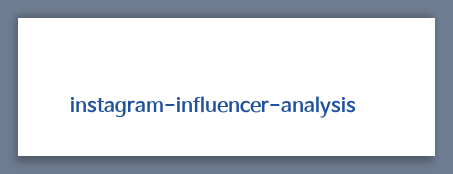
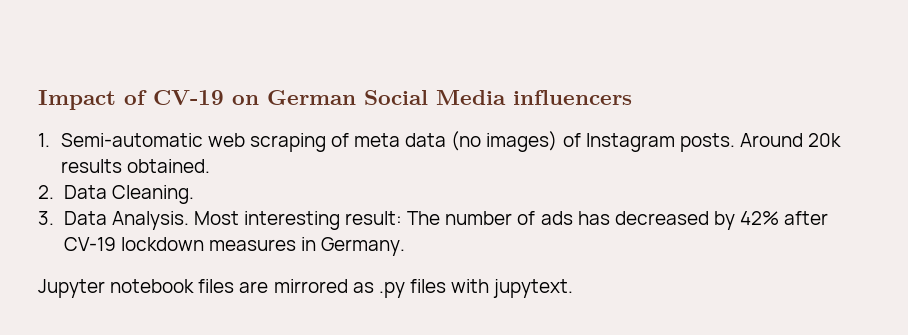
- instagram-influencer-analysis
+ Impact of CV-19 on German Social Media influencers
+ 1. Semi-automatic web scraping of meta data (no images) of Instagram posts. Around 20k results obtained.
+ 2. Data Cleaning.
+ 3. Data Analysis. Most interesting result: The number of ads has decreased by 42% after CV-19 lockdown measures in Germany.
+ Jupyter notebook files are mirrored as .py files with jupytext.

